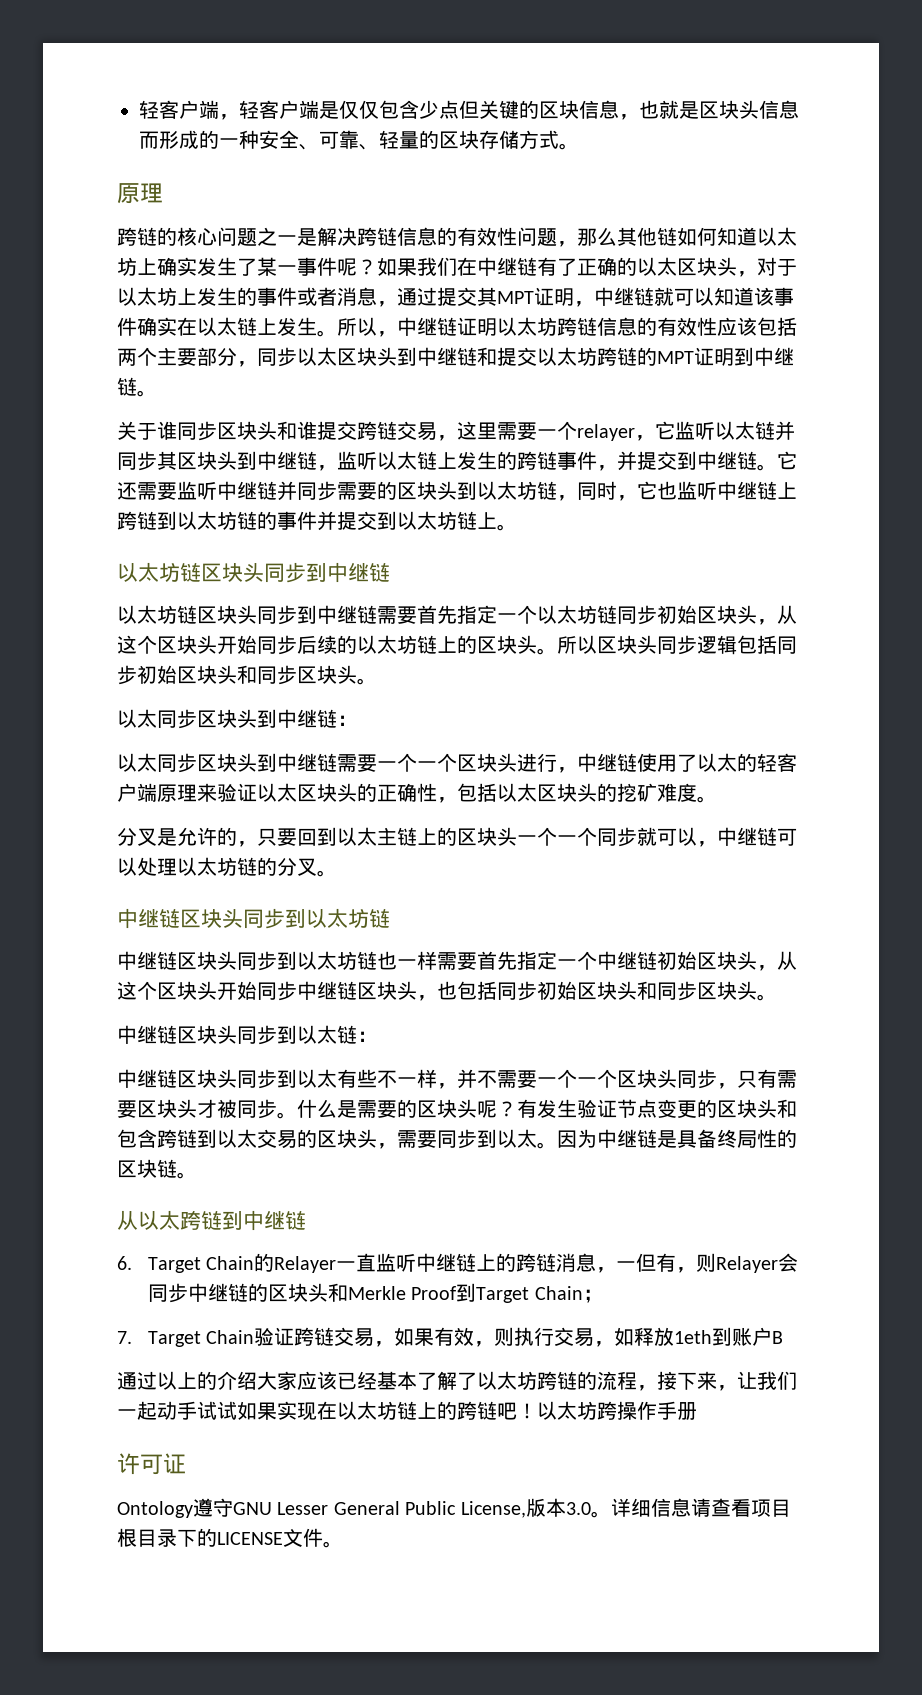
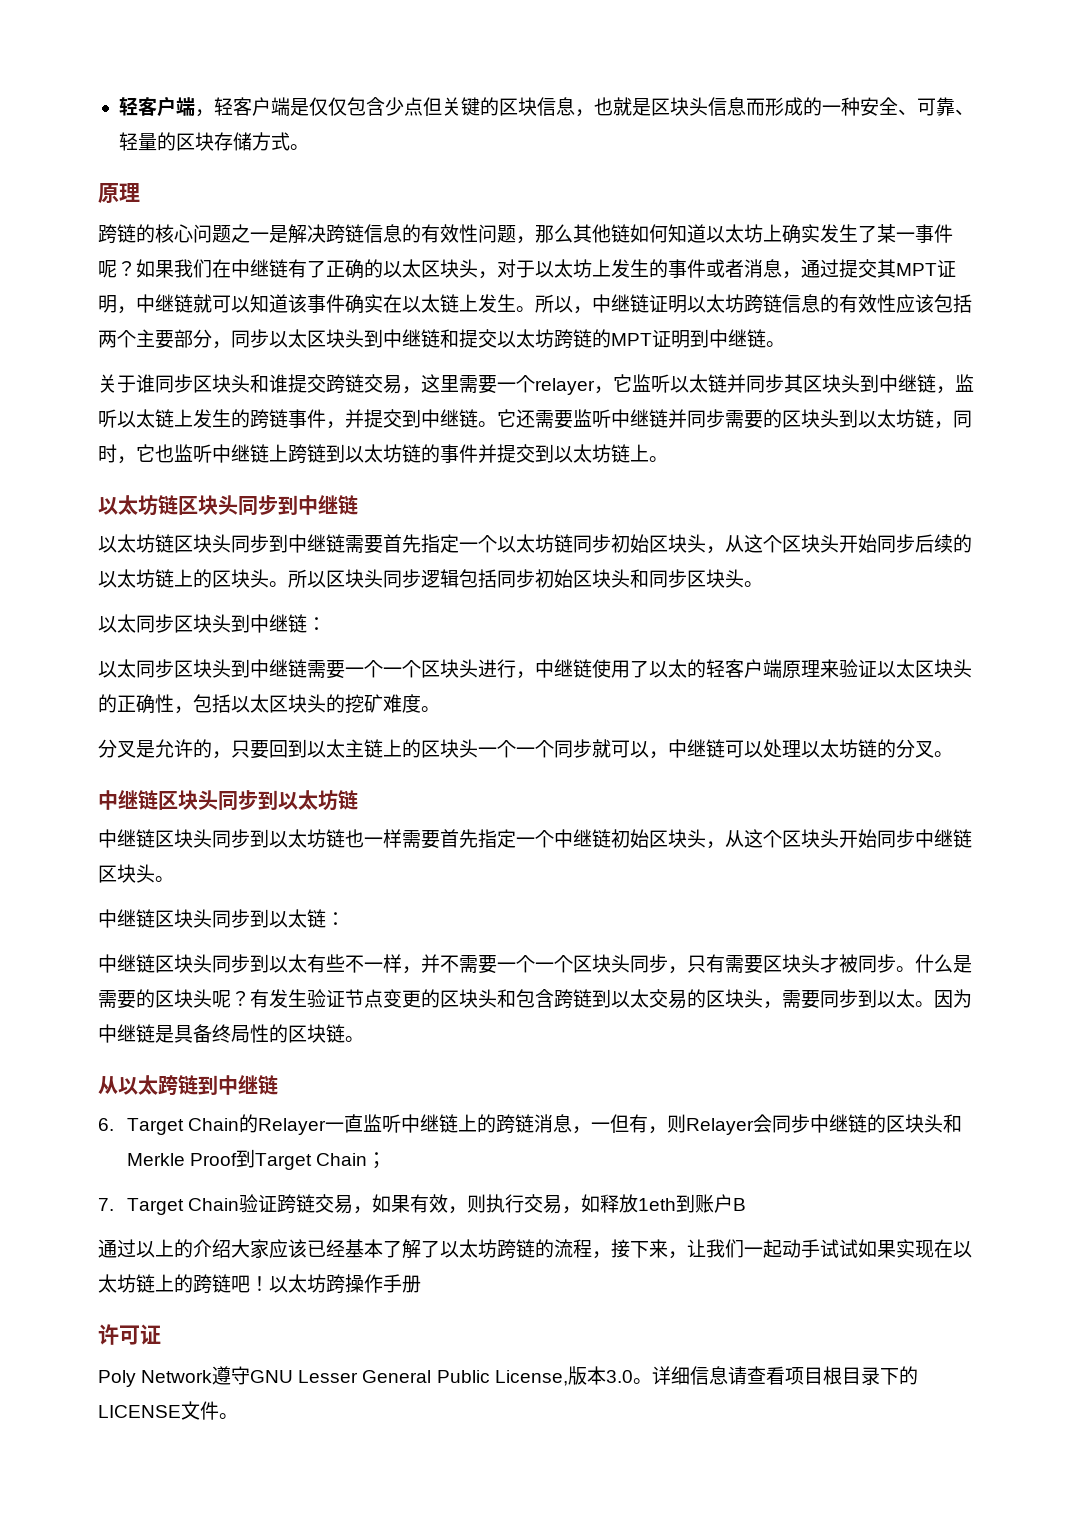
- 中继链区块头同步到以太坊链也一样需要首先指定一个中继链初始区块头，从这个区块头开始同步中继链区块头，也包括同步初始区块头和同步区块头。
+ 中继链区块头同步到以太坊链也一样需要首先指定一个中继链初始区块头，从这个区块头开始同步中继链区块头。
- Ontology遵守GNU Lesser General Public License,版本3.0。
+ Poly Network遵守GNU Lesser General Public License,版本3.0。

